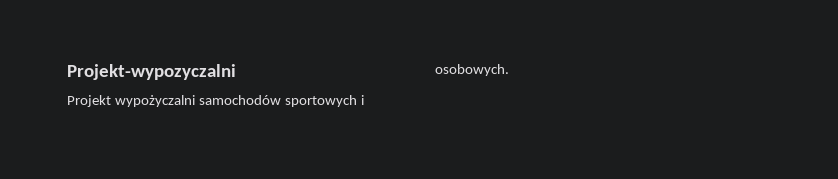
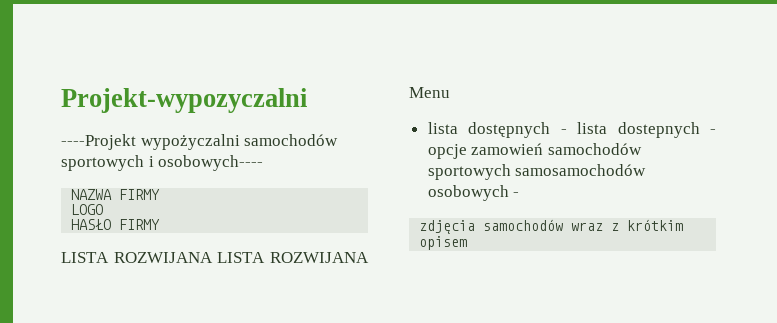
- Projekt wypożyczalni samochodów sportowych i osobowych.
+ ----Projekt wypożyczalni samochodów sportowych i osobowych----
+ NAZWA FIRMY
+ LOGO
+ HASŁO FIRMY
+ LISTA ROZWIJANA LISTA ROZWIJANA Menu
+ lista dostępnych - lista dostepnych - opcje zamowień samochodów sportowych samosamochodów osobowych -
+ zdjęcia samochodów wraz z krótkim opisem

